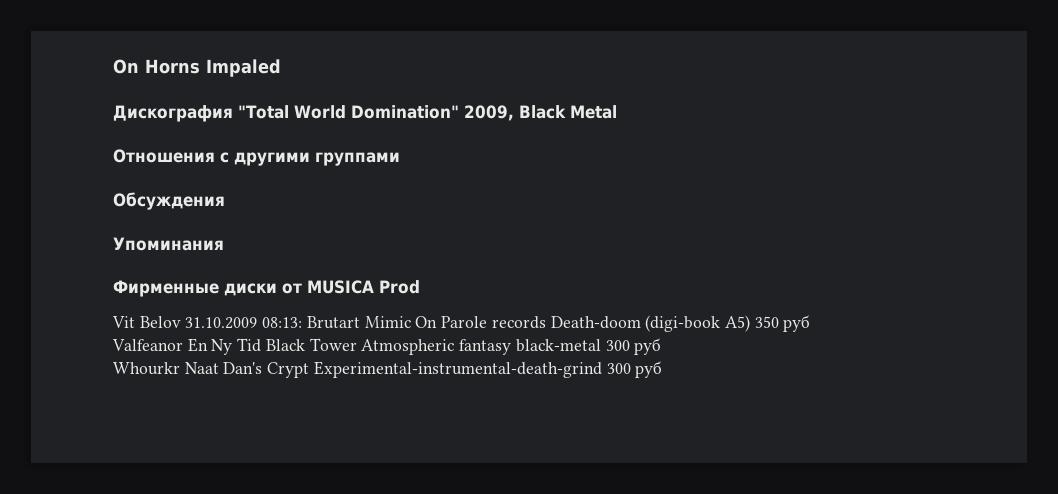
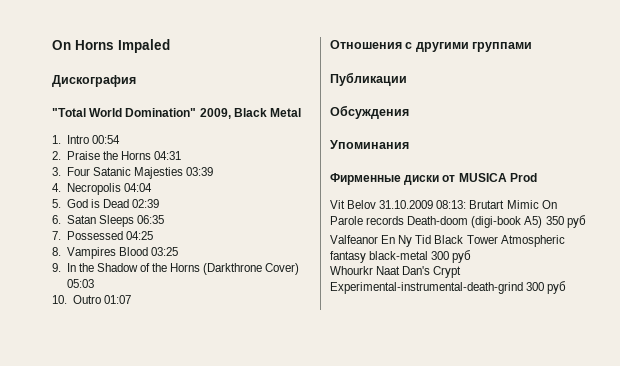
- Дискография "Total World Domination" 2009, Black Metal
+ Дискография
+ "Total World Domination" 2009, Black Metal
+ 1. Intro 00:54
+ 2. Praise the Horns 04:31
+ 3. Four Satanic Majesties 03:39
+ 4. Necropolis 04:04
+ 5. God is Dead 02:39
+ 6. Satan Sleeps 06:35
+ 7. Possessed 04:25
+ 8. Vampires Blood 03:25
+ 9. In the Shadow of the Horns (Darkthrone Cover) 05:03
+ 10. Outro 01:07
+ Публикации

